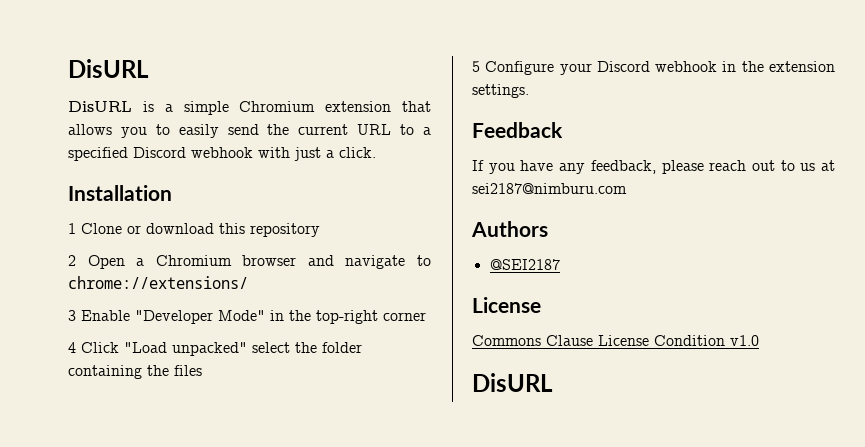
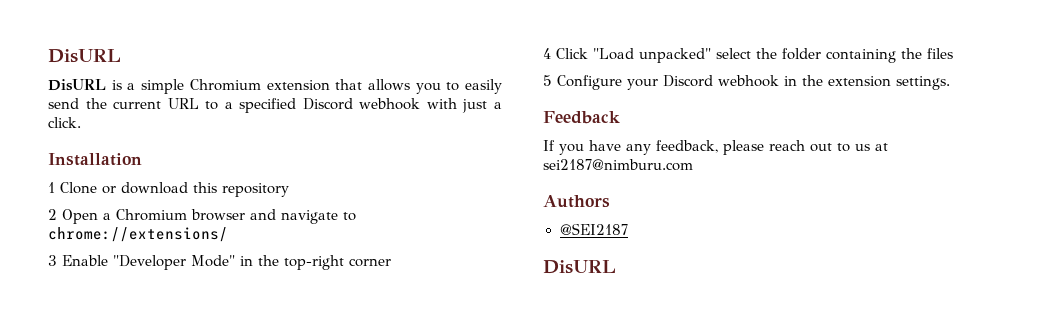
  @SEI2187
- License
- Commons Clause License Condition v1.0

